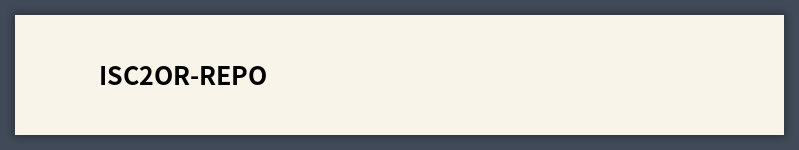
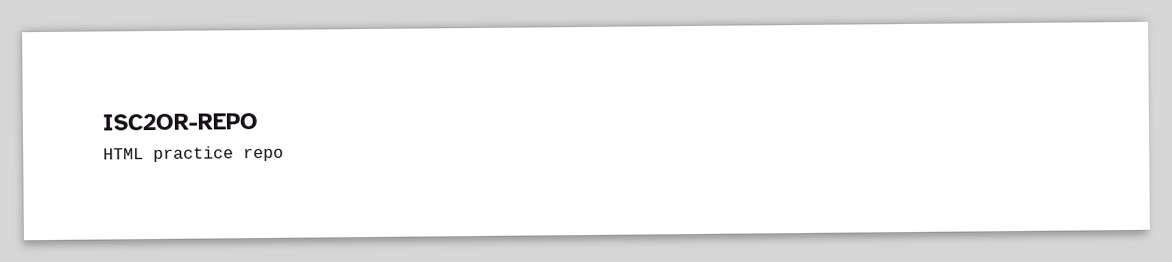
+ HTML practice repo

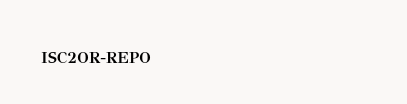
- HTML practice repo

